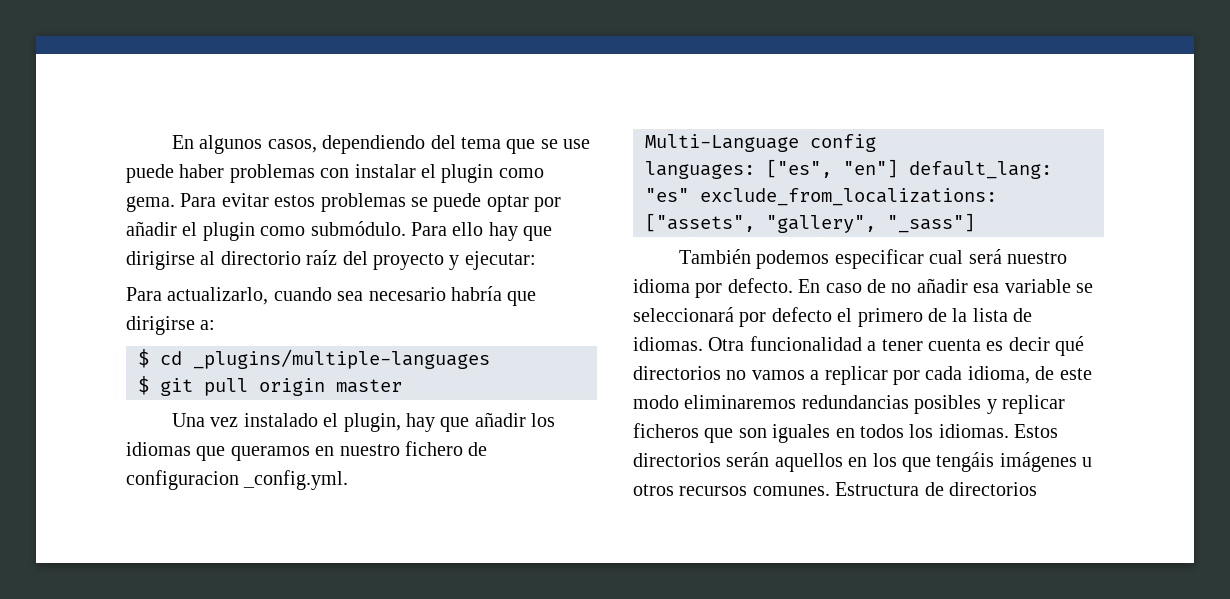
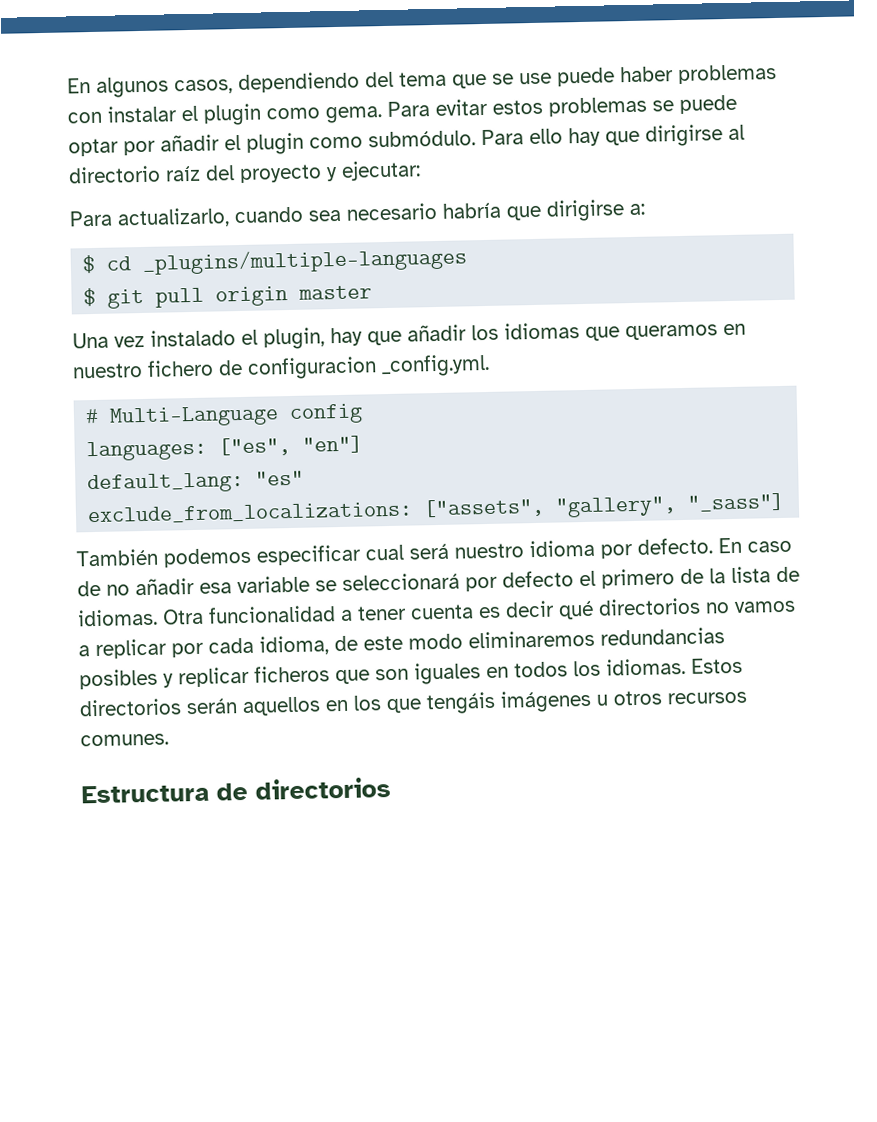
- Multi-Language config
+ # Multi-Language config
- languages: ["es", "en"] default_lang: "es" exclude_from_localizations: ["assets", "gallery", "_sass"]
+ languages: ["es", "en"]
+ default_lang: "es"
+ exclude_from_localizations: ["assets", "gallery", "_sass"]
- Estos directorios serán aquellos en los que tengáis imágenes u otros recursos comunes. Estructura de directorios
+ Estos directorios serán aquellos en los que tengáis imágenes u otros recursos comunes.
+ Estructura de directorios

